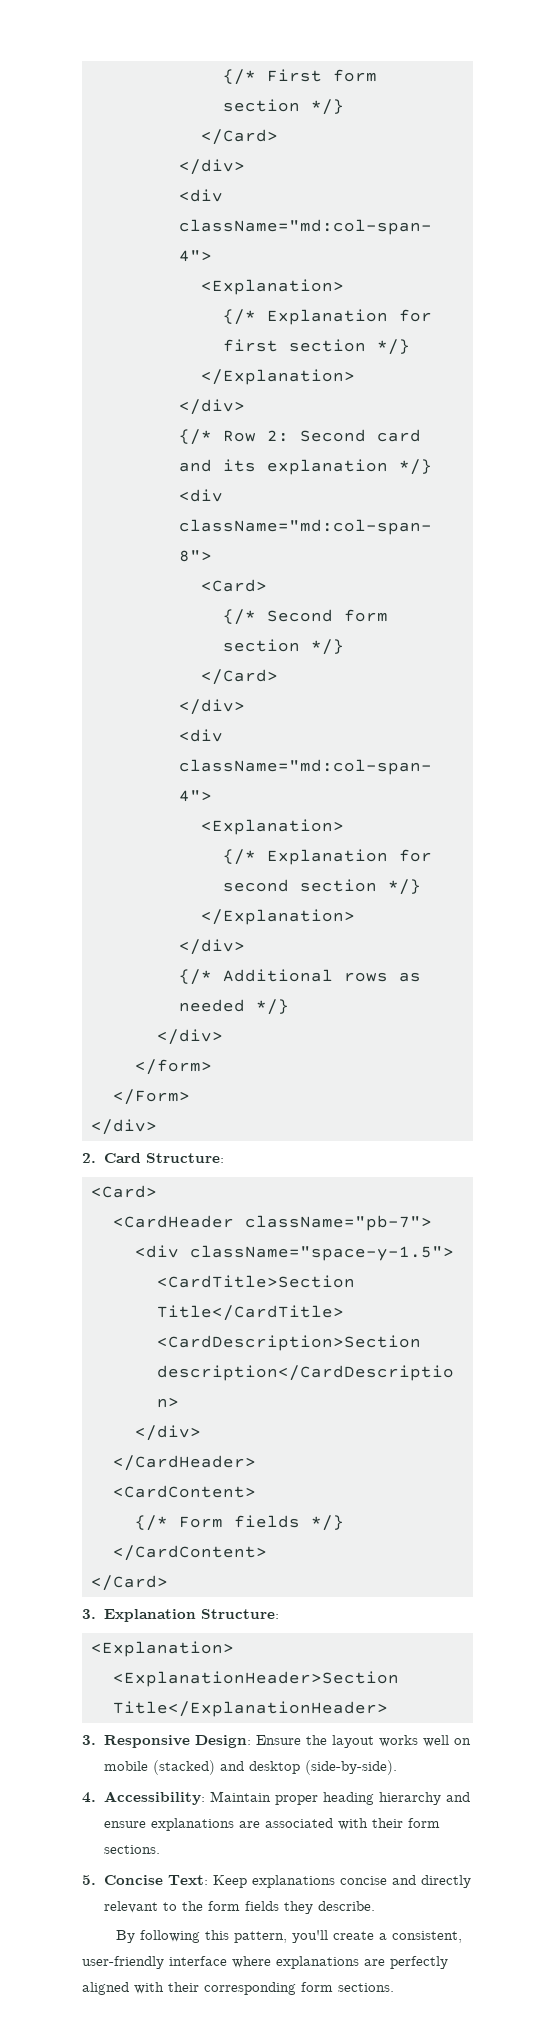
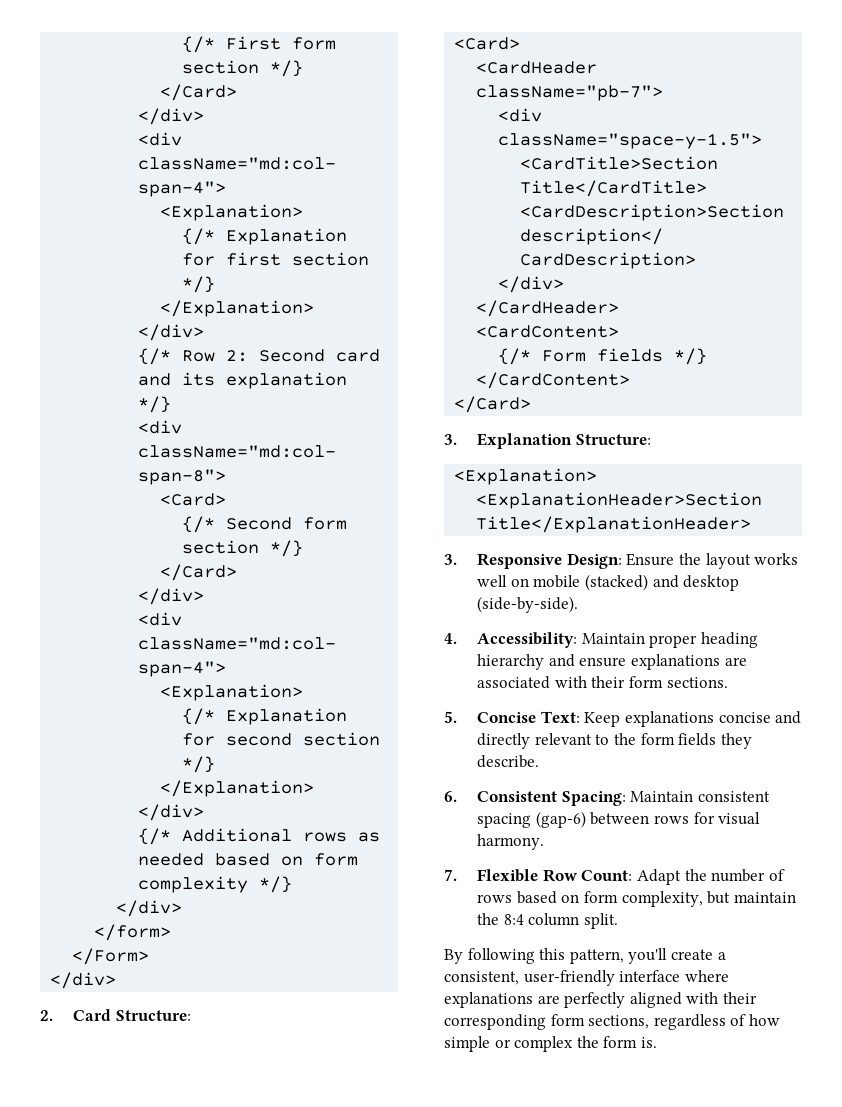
- {/* Additional rows as needed */}
+ {/* Additional rows as needed based on form complexity */}
+ 6. Consistent Spacing: Maintain consistent spacing (gap-6) between rows for visual harmony.
+ 7. Flexible Row Count: Adapt the number of rows based on form complexity, but maintain the 8:4 column split.
- By following this pattern, you'll create a consistent, user-friendly interface where explanations are perfectly aligned with their corresponding form sections.
+ By following this pattern, you'll create a consistent, user-friendly interface where explanations are perfectly aligned with their corresponding form sections, regardless of how simple or complex the form is.

